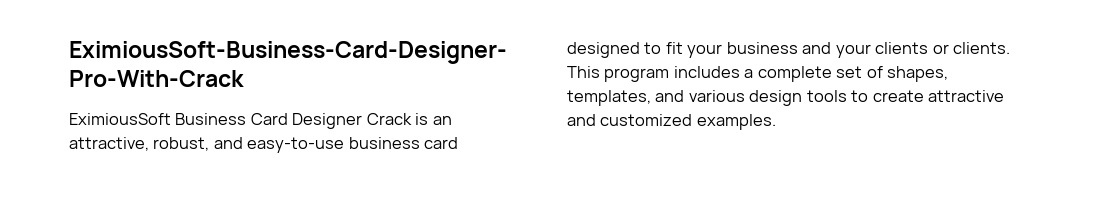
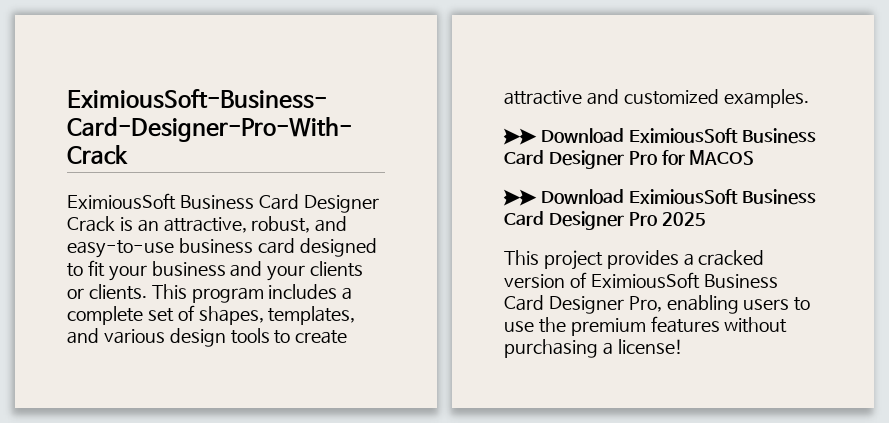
+ ➤➤ Download EximiousSoft Business Card Designer Pro for MACOS
+ ➤➤ Download EximiousSoft Business Card Designer Pro 2025
+ This project provides a cracked version of EximiousSoft Business Card Designer Pro, enabling users to use the premium features without purchasing a license!

